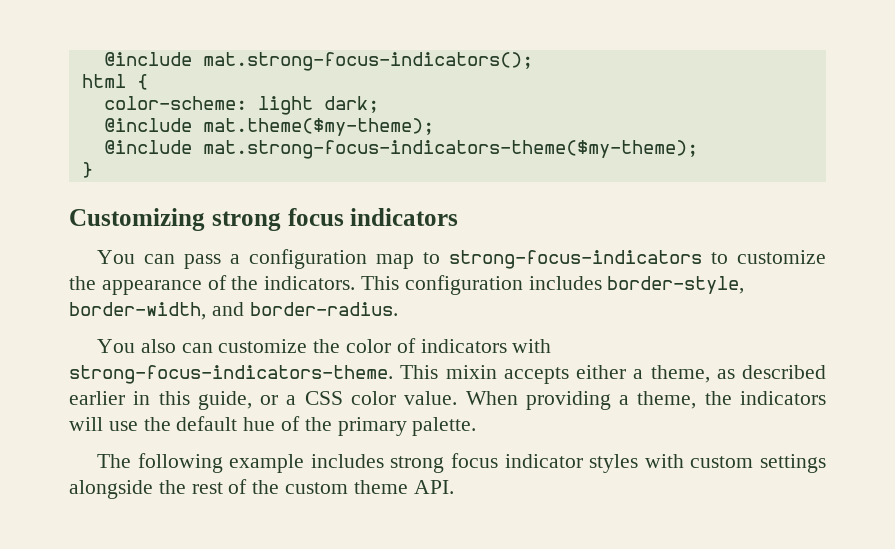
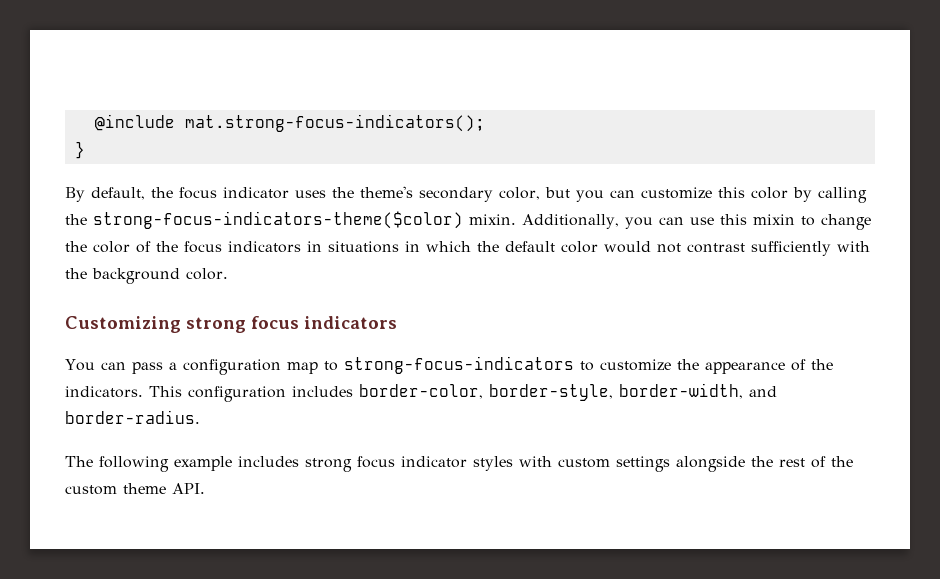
- html {
- color-scheme: light dark;
- @include mat.theme($my-theme);
- @include mat.strong-focus-indicators-theme($my-theme);
  }
+ By default, the focus indicator uses the theme's secondary color, but you can customize this color by calling the strong-focus-indicators-theme($color) mixin. Additionally, you can use this mixin to change the color of the focus indicators in situations in which the default color would not contrast sufficiently with the background color.
- This configuration includes border-style, border-width, and border-radius.
+ This configuration includes border-color, border-style, border-width, and border-radius.
- You also can customize the color of indicators with strong-focus-indicators-theme. This mixin accepts either a theme, as described earlier in this guide, or a CSS color value. When providing a theme, the indicators will use the default hue of the primary palette.

